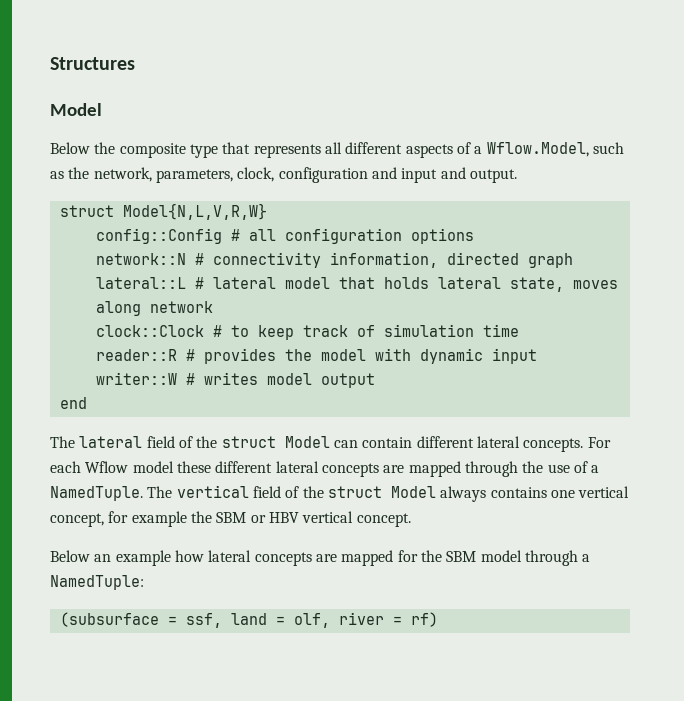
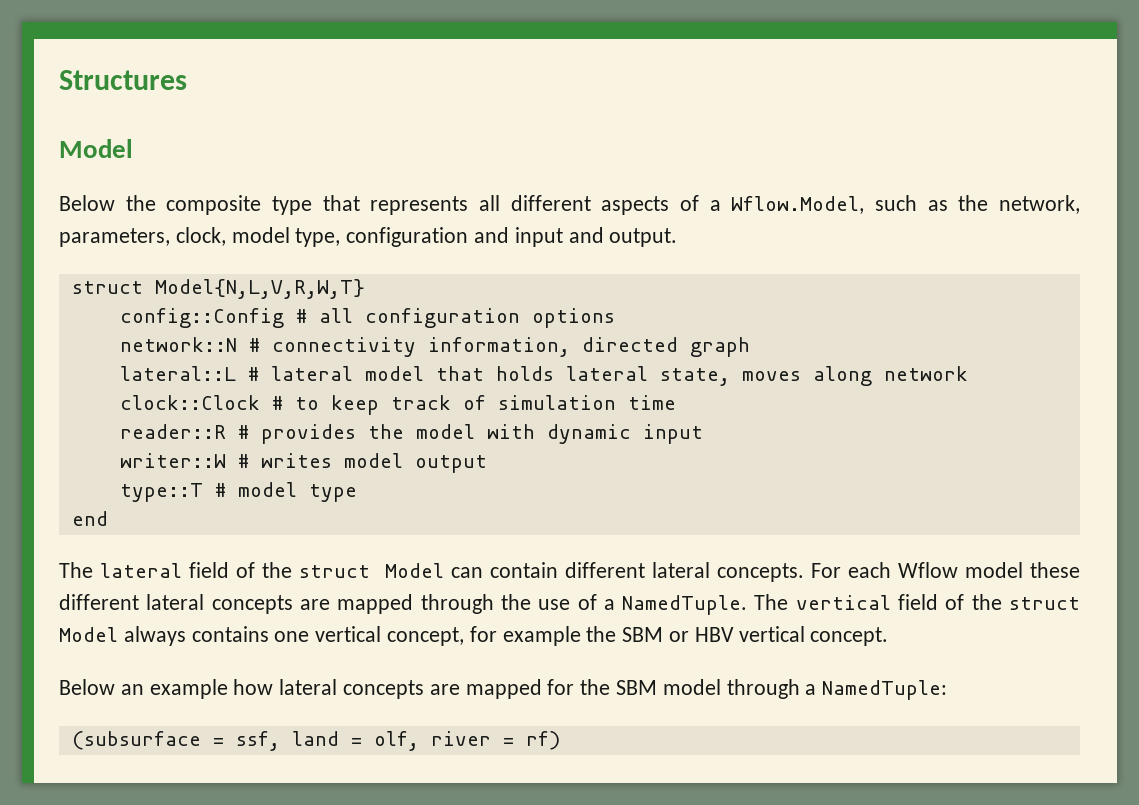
- Below the composite type that represents all different aspects of a Wflow.Model, such as the network, parameters, clock, configuration and input and output.
+ Below the composite type that represents all different aspects of a Wflow.Model, such as the network, parameters, clock, model type, configuration and input and output.
- struct Model{N,L,V,R,W}
+ struct Model{N,L,V,R,W,T}
+ type::T # model type

